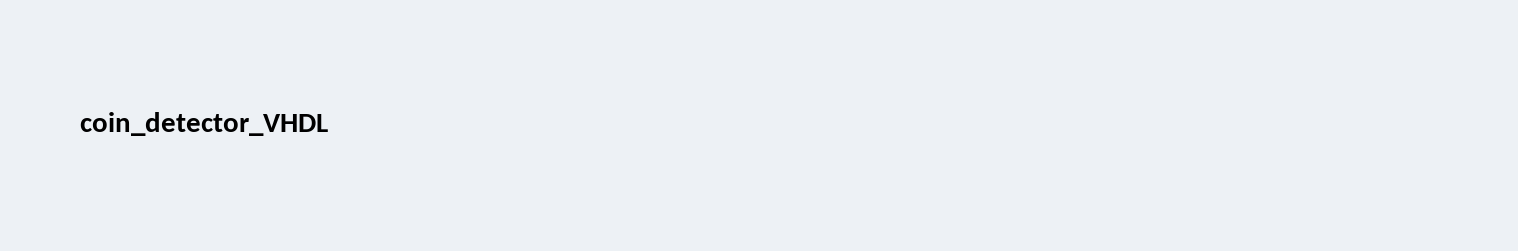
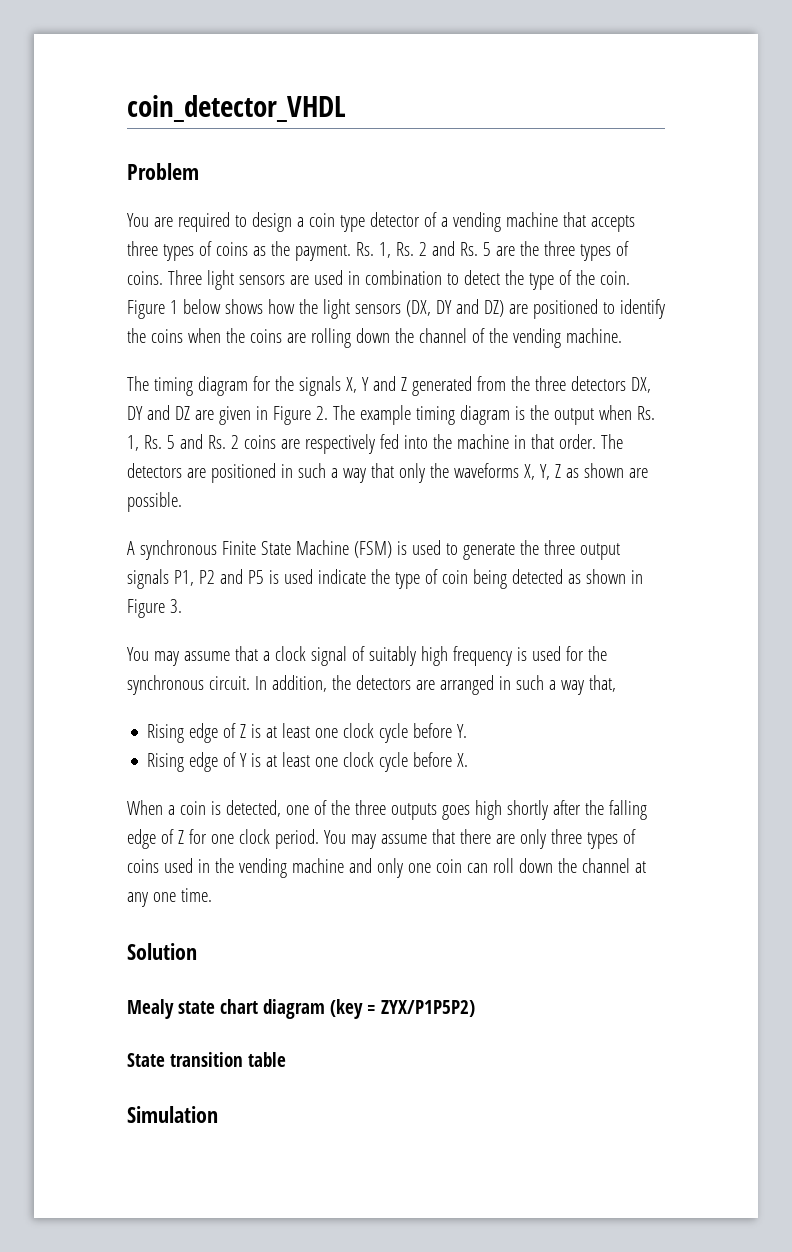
+ Problem
+ You are required to design a coin type detector of a vending machine that accepts three types of coins as the payment. Rs. 1, Rs. 2 and Rs. 5 are the three types of coins. Three light sensors are used in combination to detect the type of the coin. Figure 1 below shows how the light sensors (DX, DY and DZ) are positioned to identify the coins when the coins are rolling down the channel of the vending machine.
+ The timing diagram for the signals X, Y and Z generated from the three detectors DX, DY and DZ are given in Figure 2. The example timing diagram is the output when Rs. 1, Rs. 5 and Rs. 2 coins are respectively fed into the machine in that order. The detectors are positioned in such a way that only the waveforms X, Y, Z as shown are possible.
+ A synchronous Finite State Machine (FSM) is used to generate the three output signals P1, P2 and P5 is used indicate the type of coin being detected as shown in Figure 3.
+ You may assume that a clock signal of suitably high frequency is used for the synchronous circuit. In addition, the detectors are arranged in such a way that,
+ Rising edge of Z is at least one clock cycle before Y.
+ Rising edge of Y is at least one clock cycle before X.
+ When a coin is detected, one of the three outputs goes high shortly after the falling edge of Z for one clock period. You may assume that there are only three types of coins used in the vending machine and only one coin can roll down the channel at any one time.
+ Solution
+ Mealy state chart diagram (key = ZYX/P1P5P2)
+ State transition table
+ Simulation

